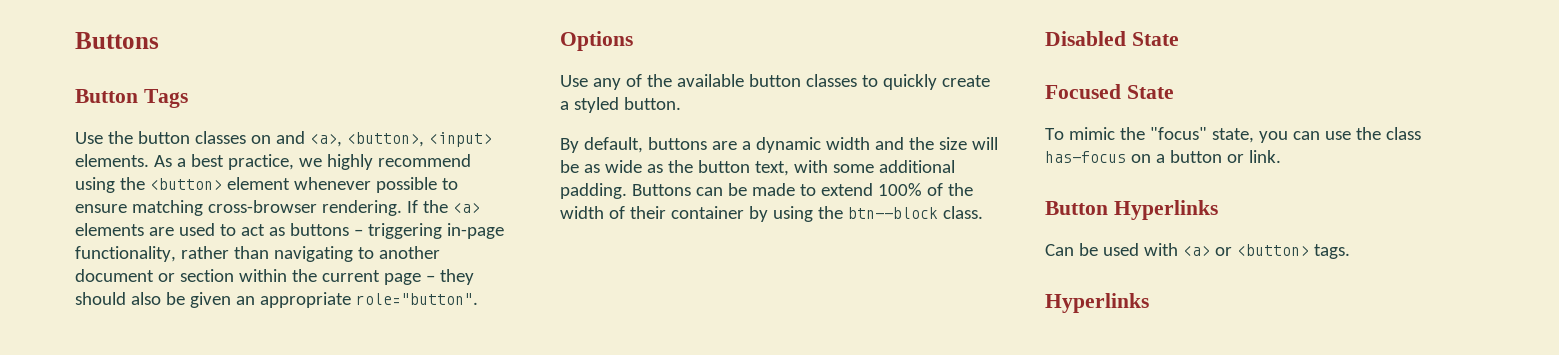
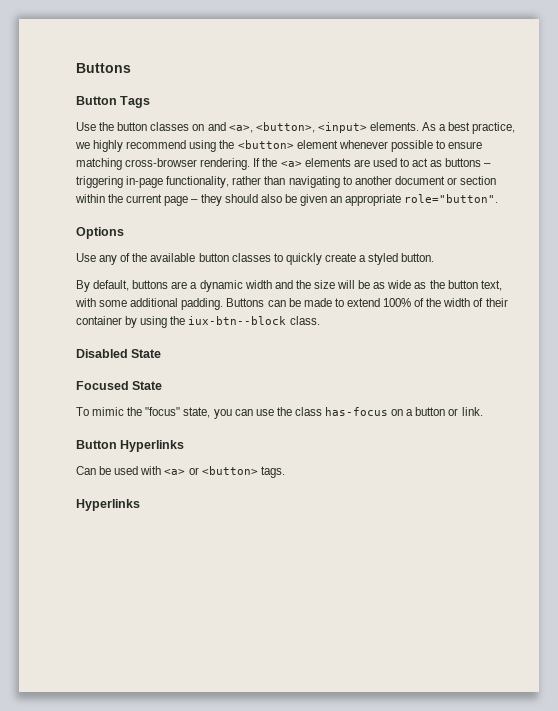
- Buttons can be made to extend 100% of the width of their container by using the btn--block class.
+ Buttons can be made to extend 100% of the width of their container by using the iux-btn--block class.

